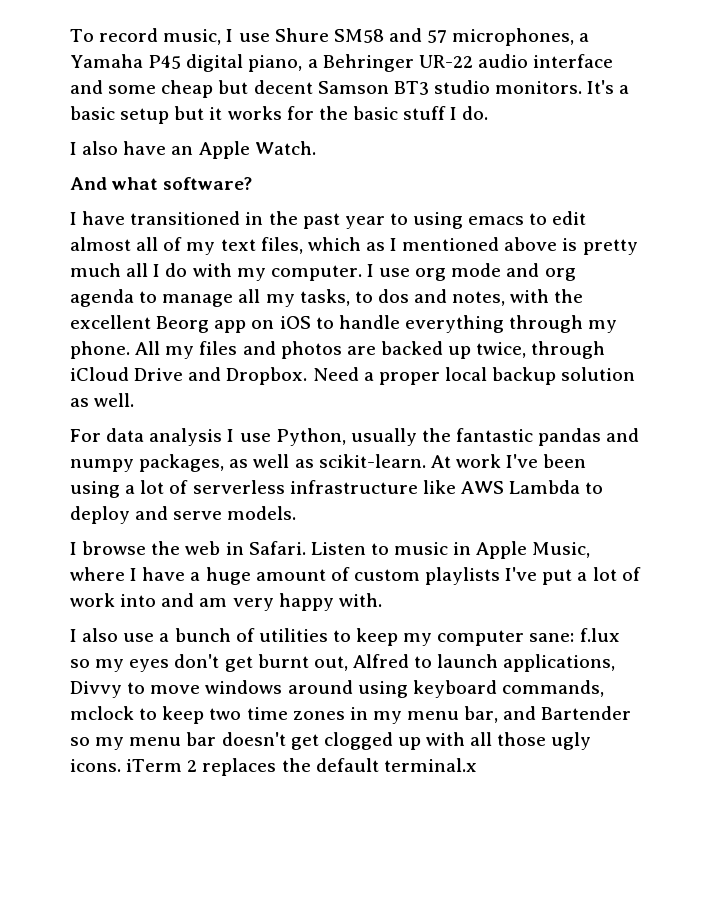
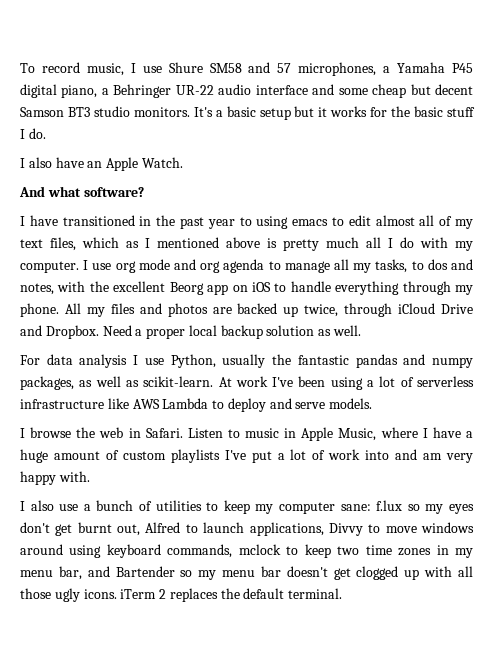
- f.lux so my eyes don't get burnt out, Alfred to launch applications, Divvy to move windows around using keyboard commands, mclock to keep two time zones in my menu bar, and Bartender so my menu bar doesn't get clogged up with all those ugly icons. iTerm 2 replaces the default terminal.x
+ f.lux so my eyes don't get burnt out, Alfred to launch applications, Divvy to move windows around using keyboard commands, mclock to keep two time zones in my menu bar, and Bartender so my menu bar doesn't get clogged up with all those ugly icons. iTerm 2 replaces the default terminal.

